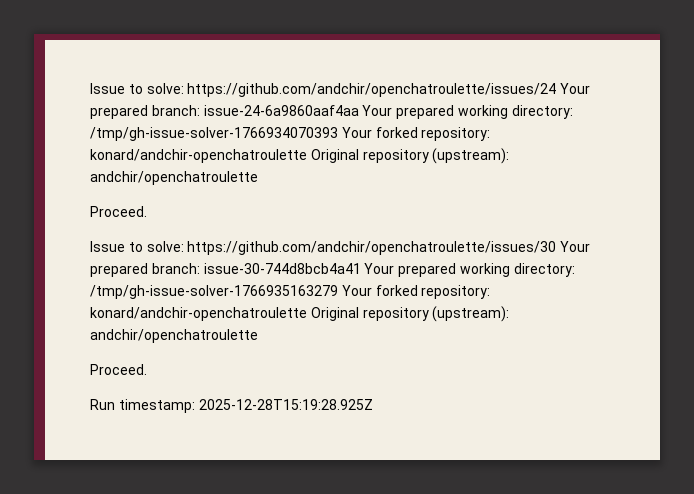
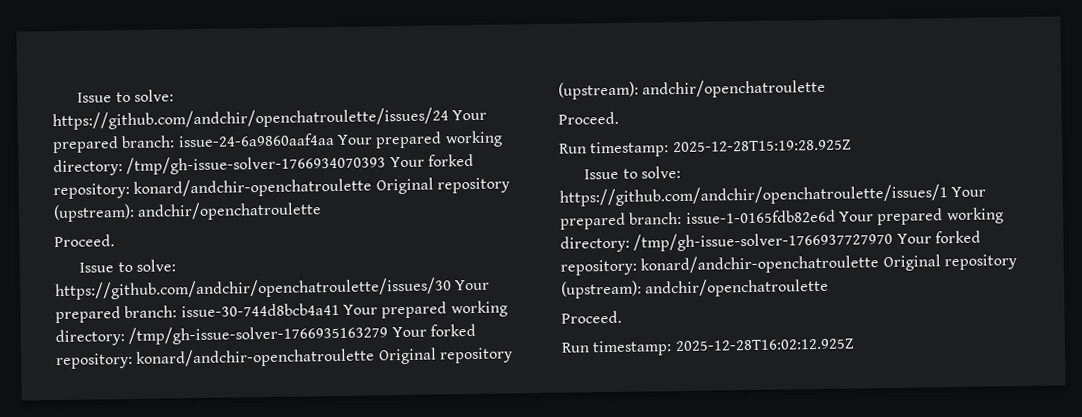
+ Issue to solve: https://github.com/andchir/openchatroulette/issues/1 Your prepared branch: issue-1-0165fdb82e6d Your prepared working directory: /tmp/gh-issue-solver-1766937727970 Your forked repository: konard/andchir-openchatroulette Original repository (upstream): andchir/openchatroulette
+ Proceed.
+ Run timestamp: 2025-12-28T16:02:12.925Z

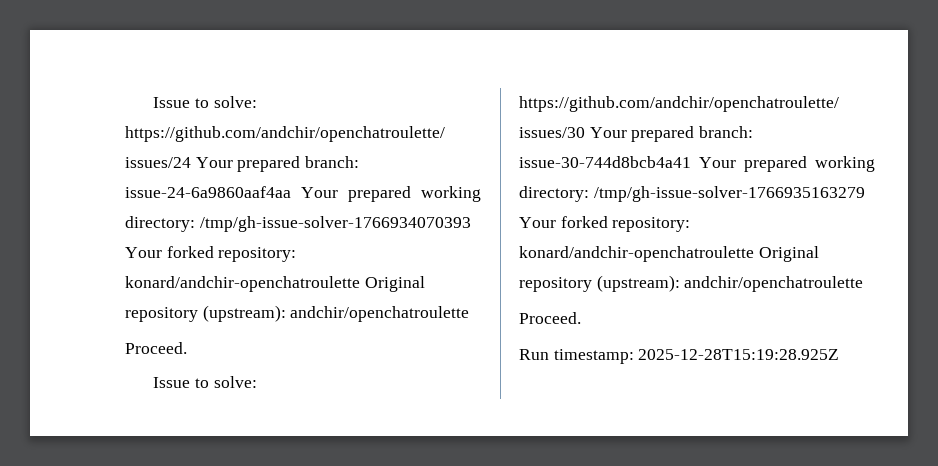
- Issue to solve: https://github.com/andchir/openchatroulette/issues/1 Your prepared branch: issue-1-0165fdb82e6d Your prepared working directory: /tmp/gh-issue-solver-1766937727970 Your forked repository: konard/andchir-openchatroulette Original repository (upstream): andchir/openchatroulette
- Proceed.
- Run timestamp: 2025-12-28T16:02:12.925Z

